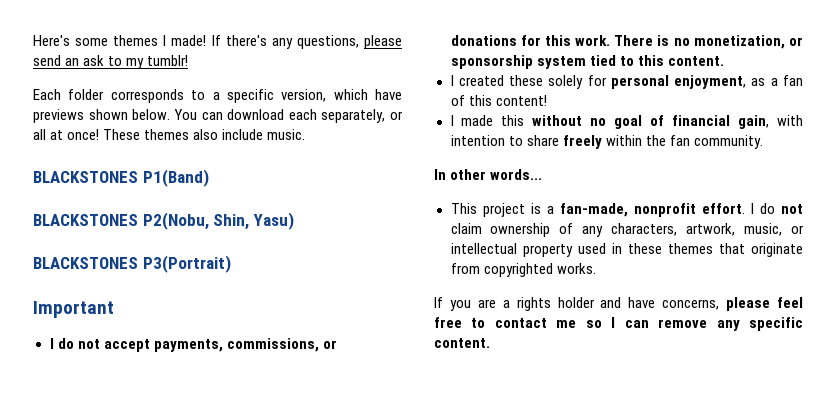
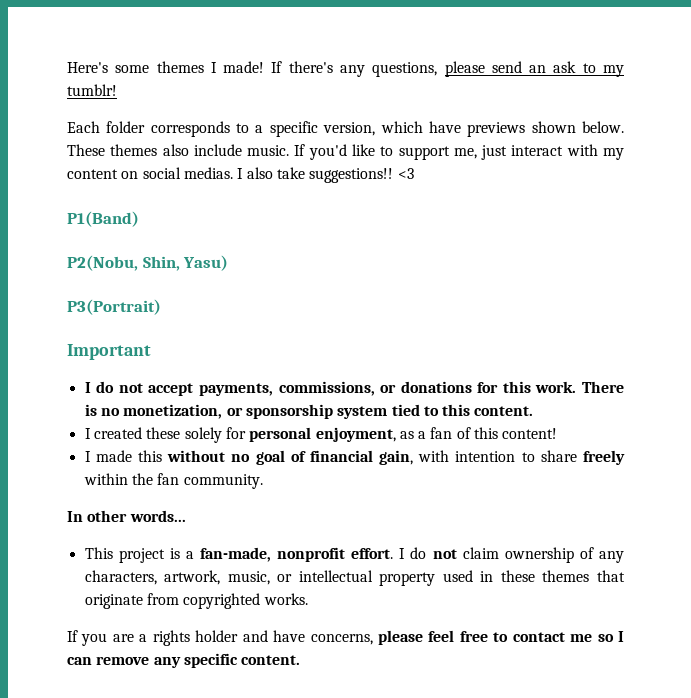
- You can download each separately, or all at once!
- These themes also include music.
- BLACKSTONES P1(Band)
+ These themes also include music. If you'd like to support me, just interact with my content on social medias. I also take suggestions!! <3
+ P1(Band)
- BLACKSTONES P2(Nobu, Shin, Yasu)
+ P2(Nobu, Shin, Yasu)
- BLACKSTONES P3(Portrait)
+ P3(Portrait)

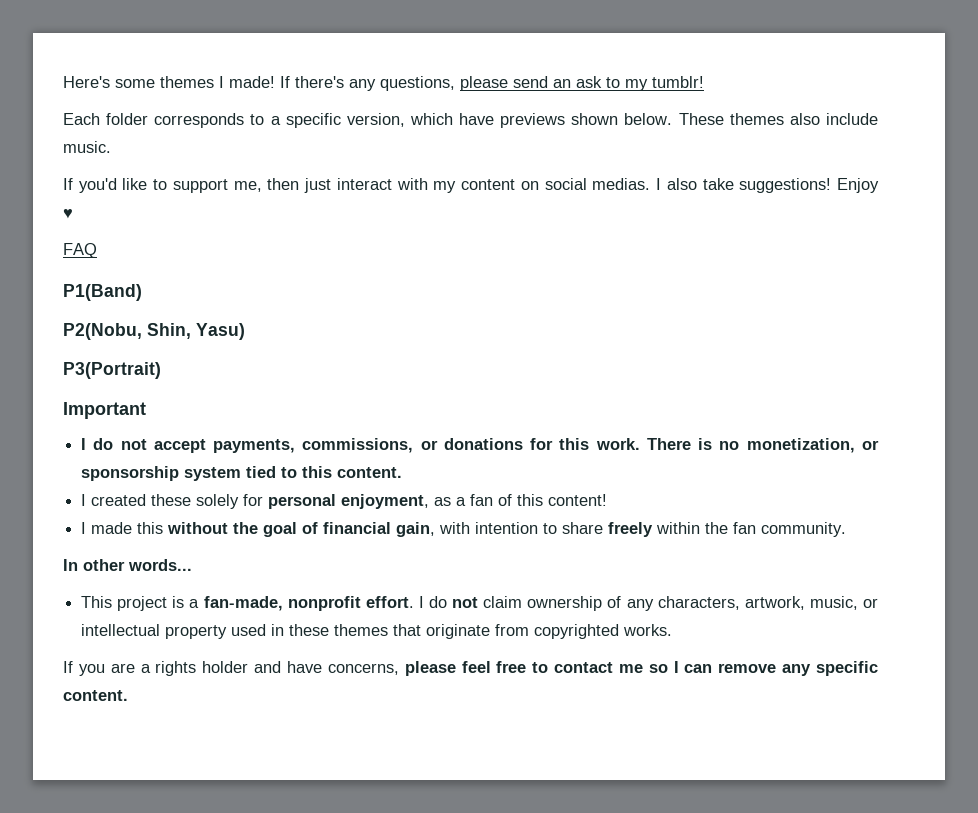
- These themes also include music. If you'd like to support me, just interact with my content on social medias.
+ These themes also include music.
+ If you'd like to support me, then just interact with my content on social medias.
- I also take suggestions!! <3
+ I also take suggestions! Enjoy ♥
+ FAQ
- I made this without no goal of financial gain, with intention to share freely within the fan community.
+ I made this without the goal of financial gain, with intention to share freely within the fan community.

